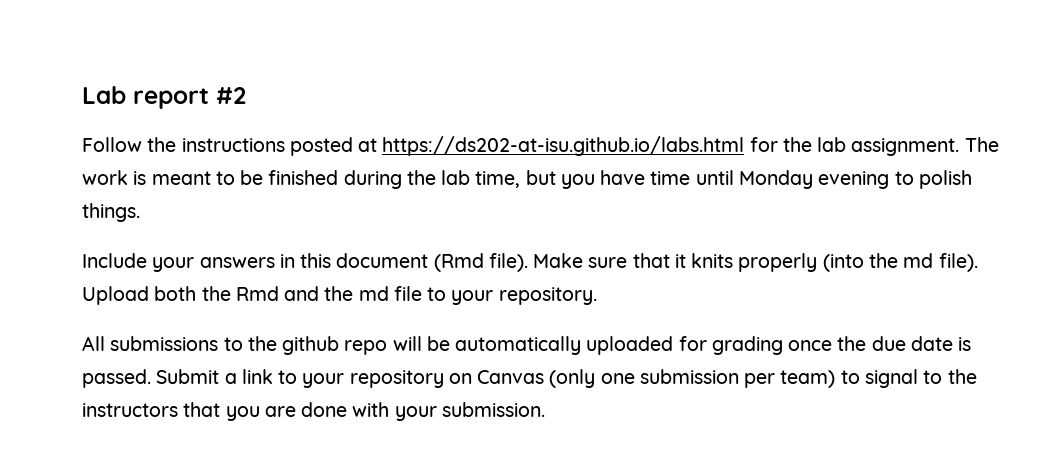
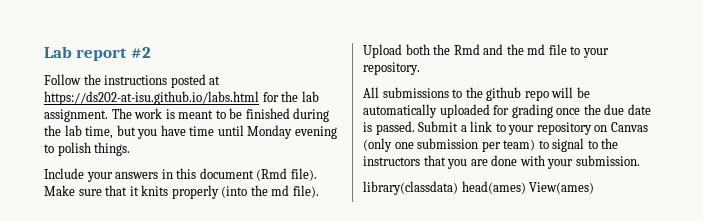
+ library(classdata) head(ames) View(ames)

